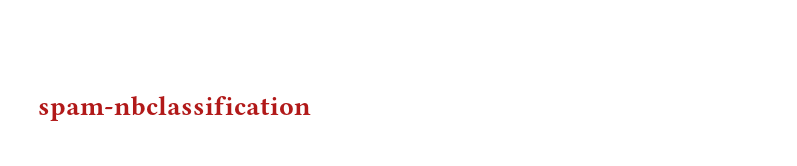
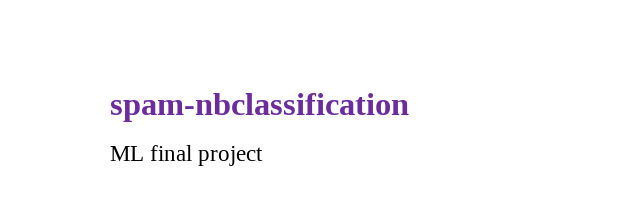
+ ML final project

